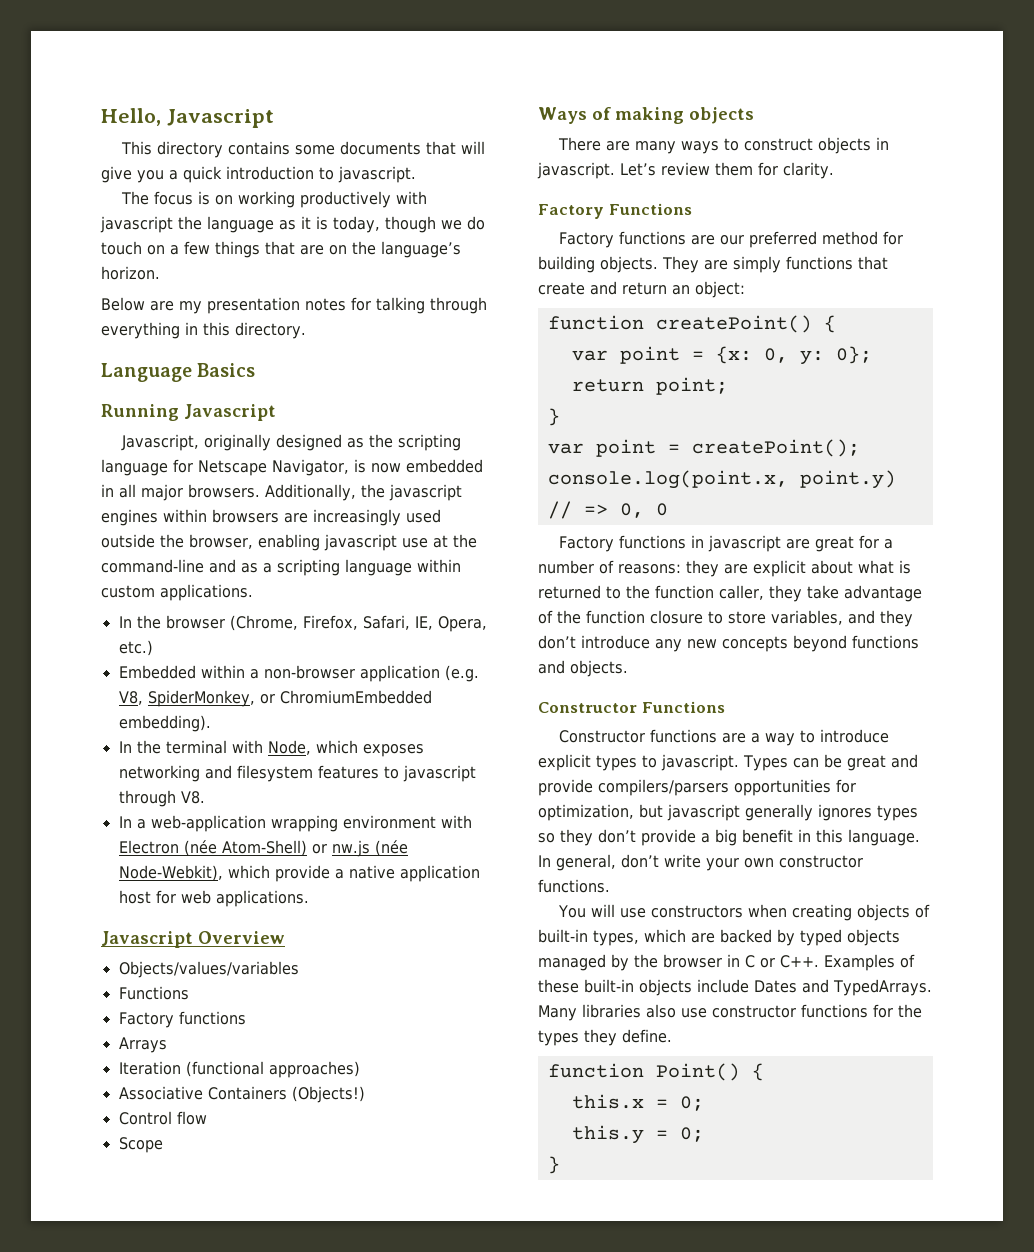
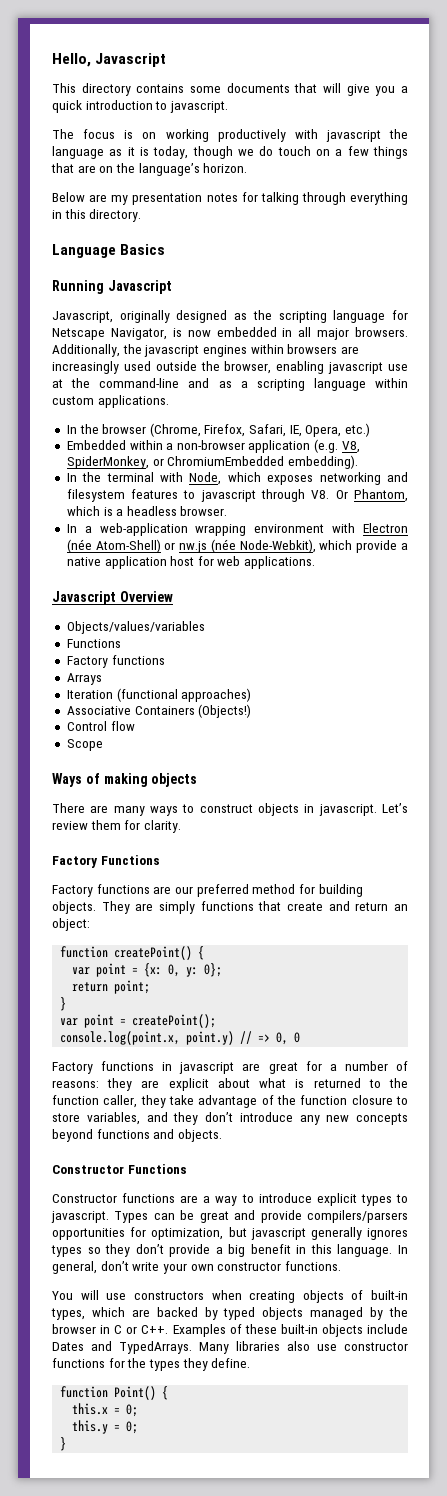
- In the terminal with Node, which exposes networking and filesystem features to javascript through V8.
+ In the terminal with Node, which exposes networking and filesystem features to javascript through V8. Or Phantom, which is a headless browser.

